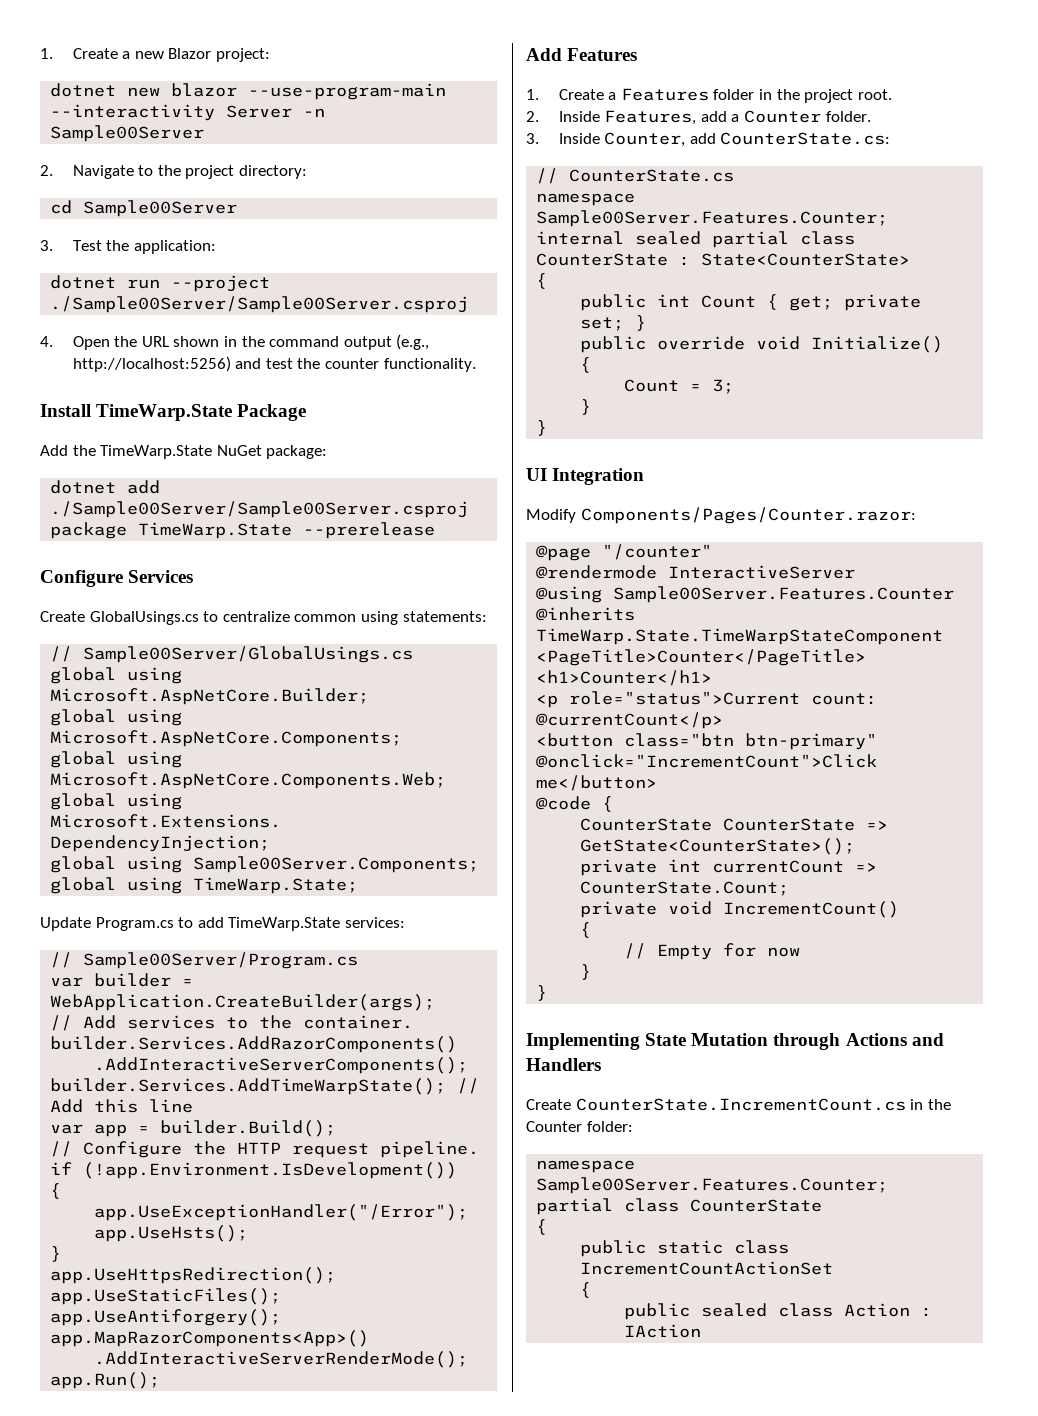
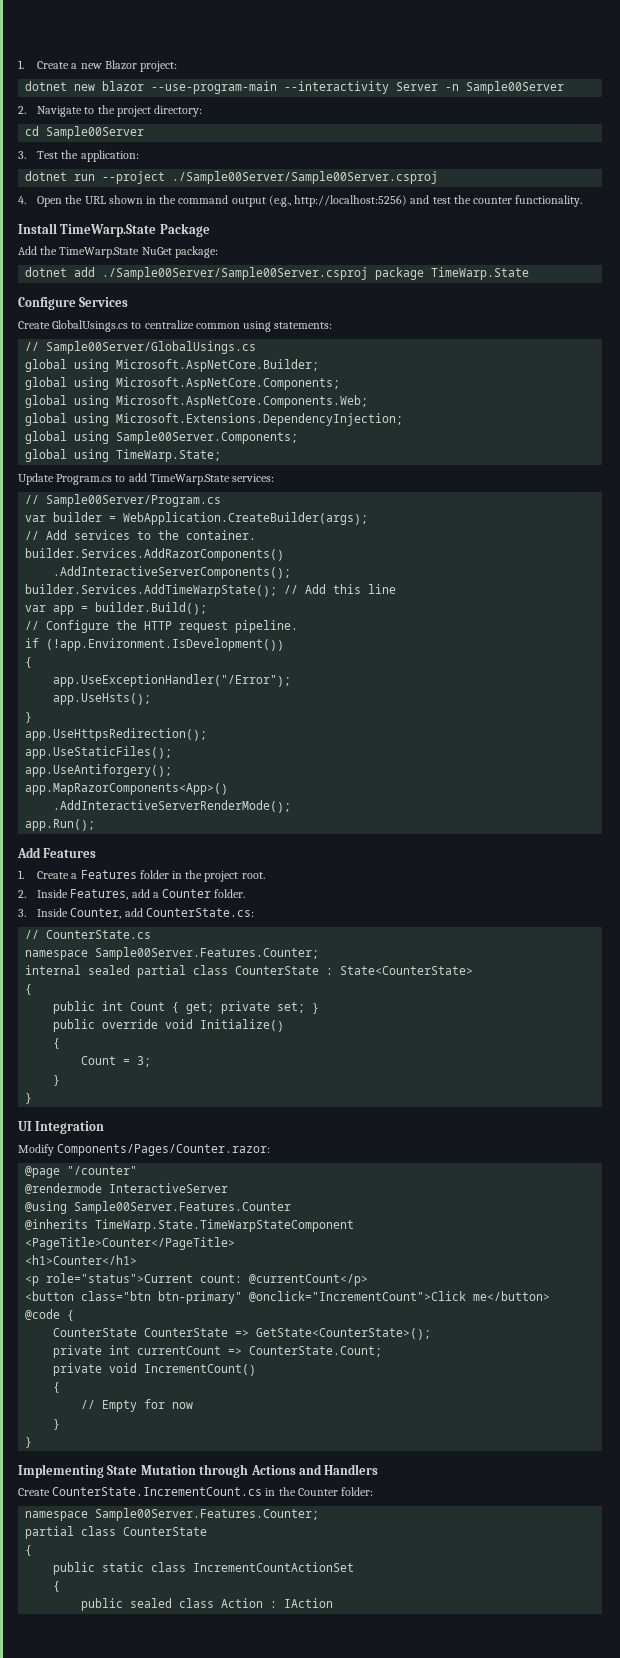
- dotnet add ./Sample00Server/Sample00Server.csproj package TimeWarp.State --prerelease
+ dotnet add ./Sample00Server/Sample00Server.csproj package TimeWarp.State

